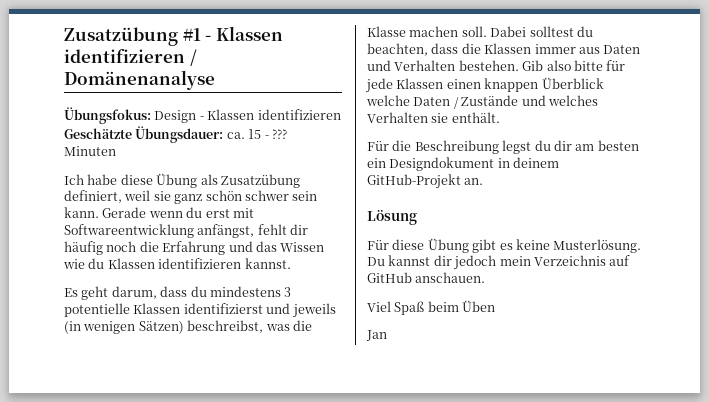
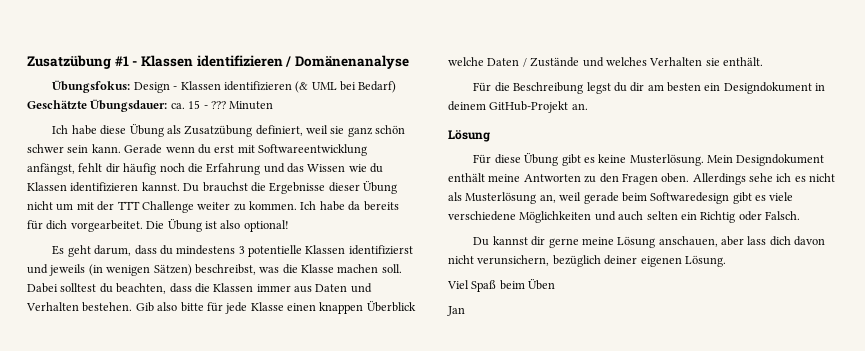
- Übungsfokus: Design - Klassen identifizieren Geschätzte Übungsdauer: ca. 15 - ???
+ Übungsfokus: Design - Klassen identifizieren (& UML bei Bedarf) Geschätzte Übungsdauer: ca. 15 - ???
+ Du brauchst die Ergebnisse dieser Übung nicht um mit der TTT Challenge weiter zu kommen. Ich habe da bereits für dich vorgearbeitet. Die Übung ist also optional!
- Gib also bitte für jede Klassen einen knappen Überblick welche Daten / Zustände und welches Verhalten sie enthält.
+ Gib also bitte für jede Klasse einen knappen Überblick welche Daten / Zustände und welches Verhalten sie enthält.
- Du kannst dir jedoch mein Verzeichnis auf GitHub anschauen.
+ Mein Designdokument enthält meine Antworten zu den Fragen oben. Allerdings sehe ich es nicht als Musterlösung an, weil gerade beim Softwaredesign gibt es viele verschiedene Möglichkeiten und auch selten ein Richtig oder Falsch.
+ Du kannst dir gerne meine Lösung anschauen, aber lass dich davon nicht verunsichern, bezüglich deiner eigenen Lösung.

